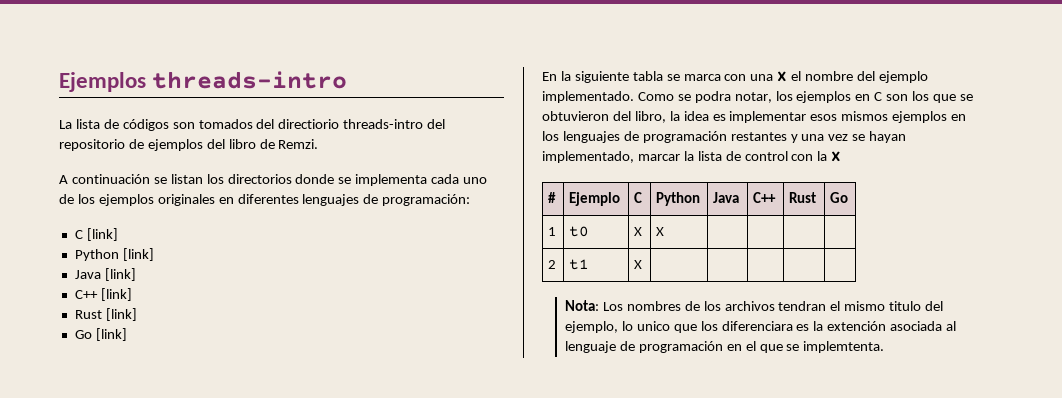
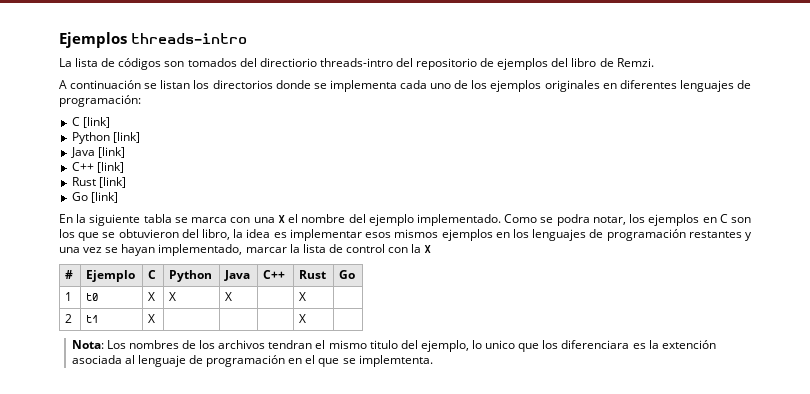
- 1 | t0 | X | X | | | |
+ 1 | t0 | X | X | X | | X |
- 2 | t1 | X | | | | |
+ 2 | t1 | X | | | | X |

